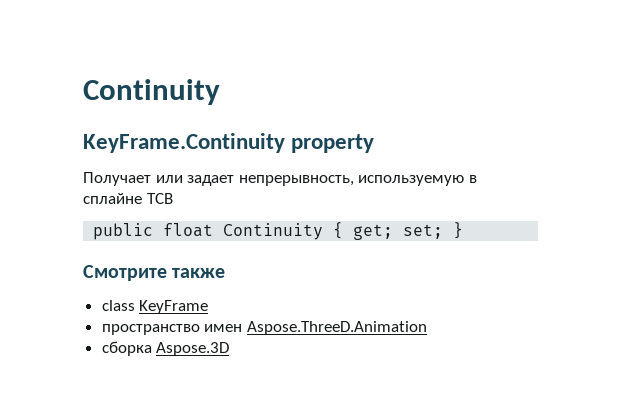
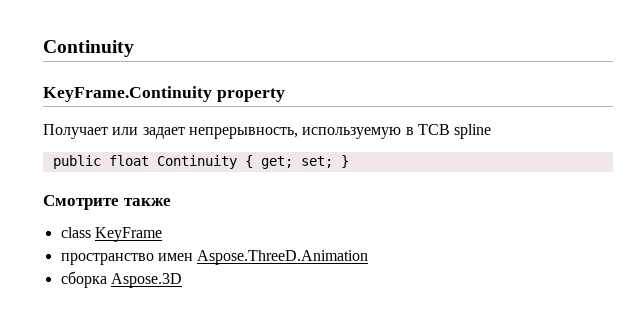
- Получает или задает непрерывность, используемую в сплайне TCB
+ Получает или задает непрерывность, используемую в TCB spline

